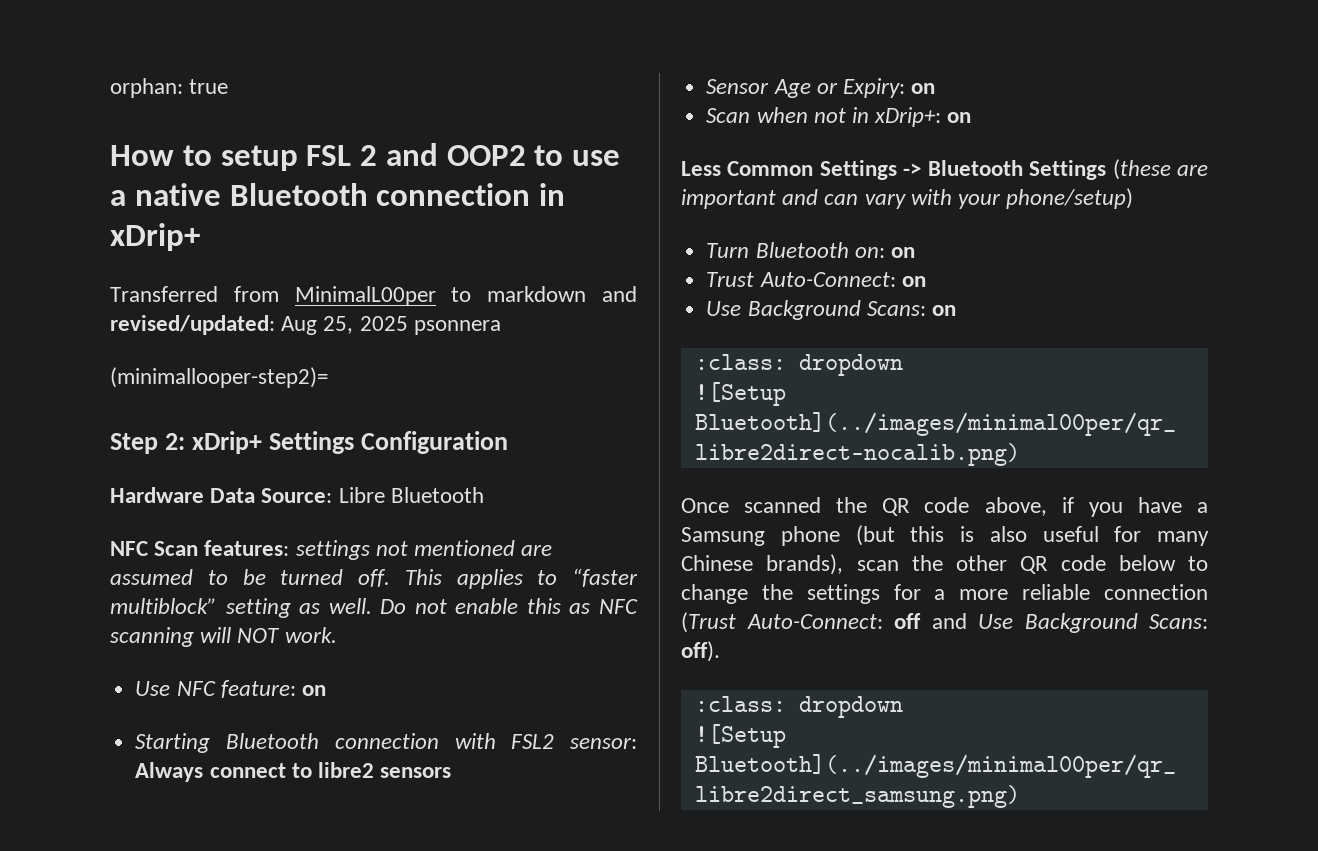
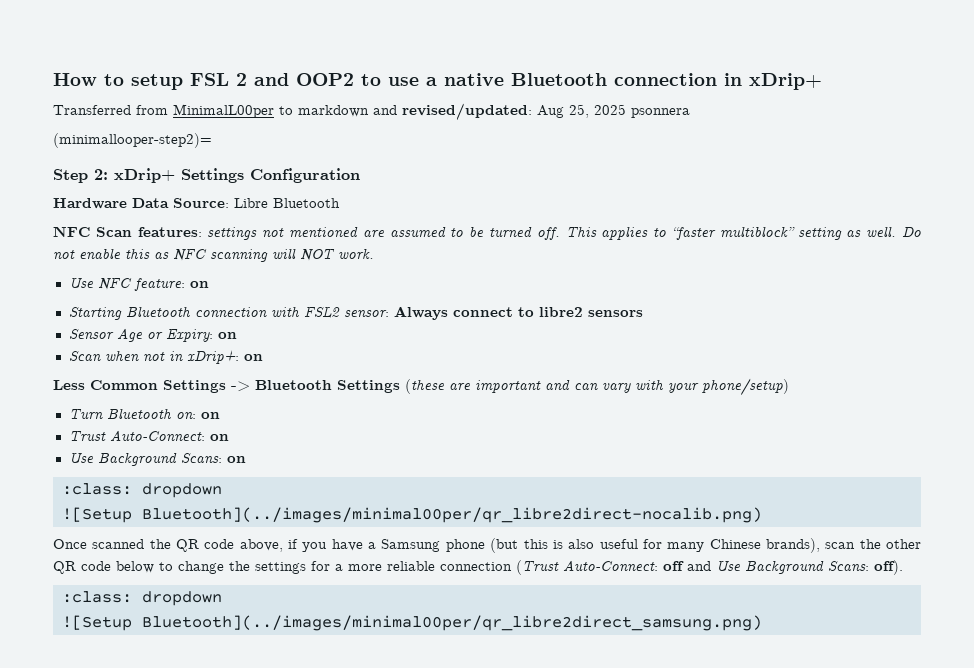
- orphan: true

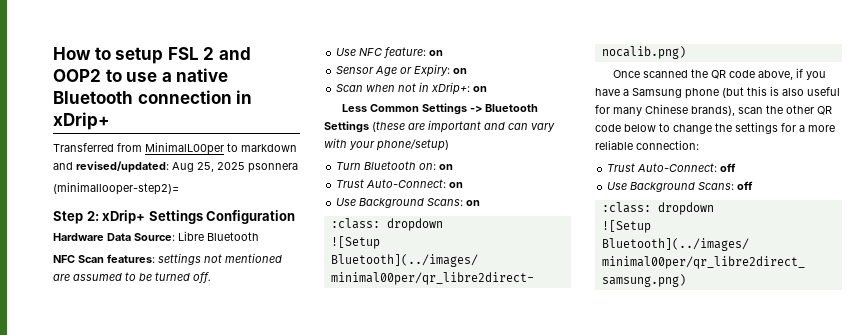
- NFC Scan features: settings not mentioned are assumed to be turned off. This applies to “faster multiblock” setting as well. Do not enable this as NFC scanning will NOT work.
+ NFC Scan features: settings not mentioned are assumed to be turned off.
  Use NFC feature: on
- Starting Bluetooth connection with FSL2 sensor: Always connect to libre2 sensors
- Once scanned the QR code above, if you have a Samsung phone (but this is also useful for many Chinese brands), scan the other QR code below to change the settings for a more reliable connection (Trust Auto-Connect: off and Use Background Scans: off).
+ Once scanned the QR code above, if you have a Samsung phone (but this is also useful for many Chinese brands), scan the other QR code below to change the settings for a more reliable connection:
+ Trust Auto-Connect: off
+ Use Background Scans: off

